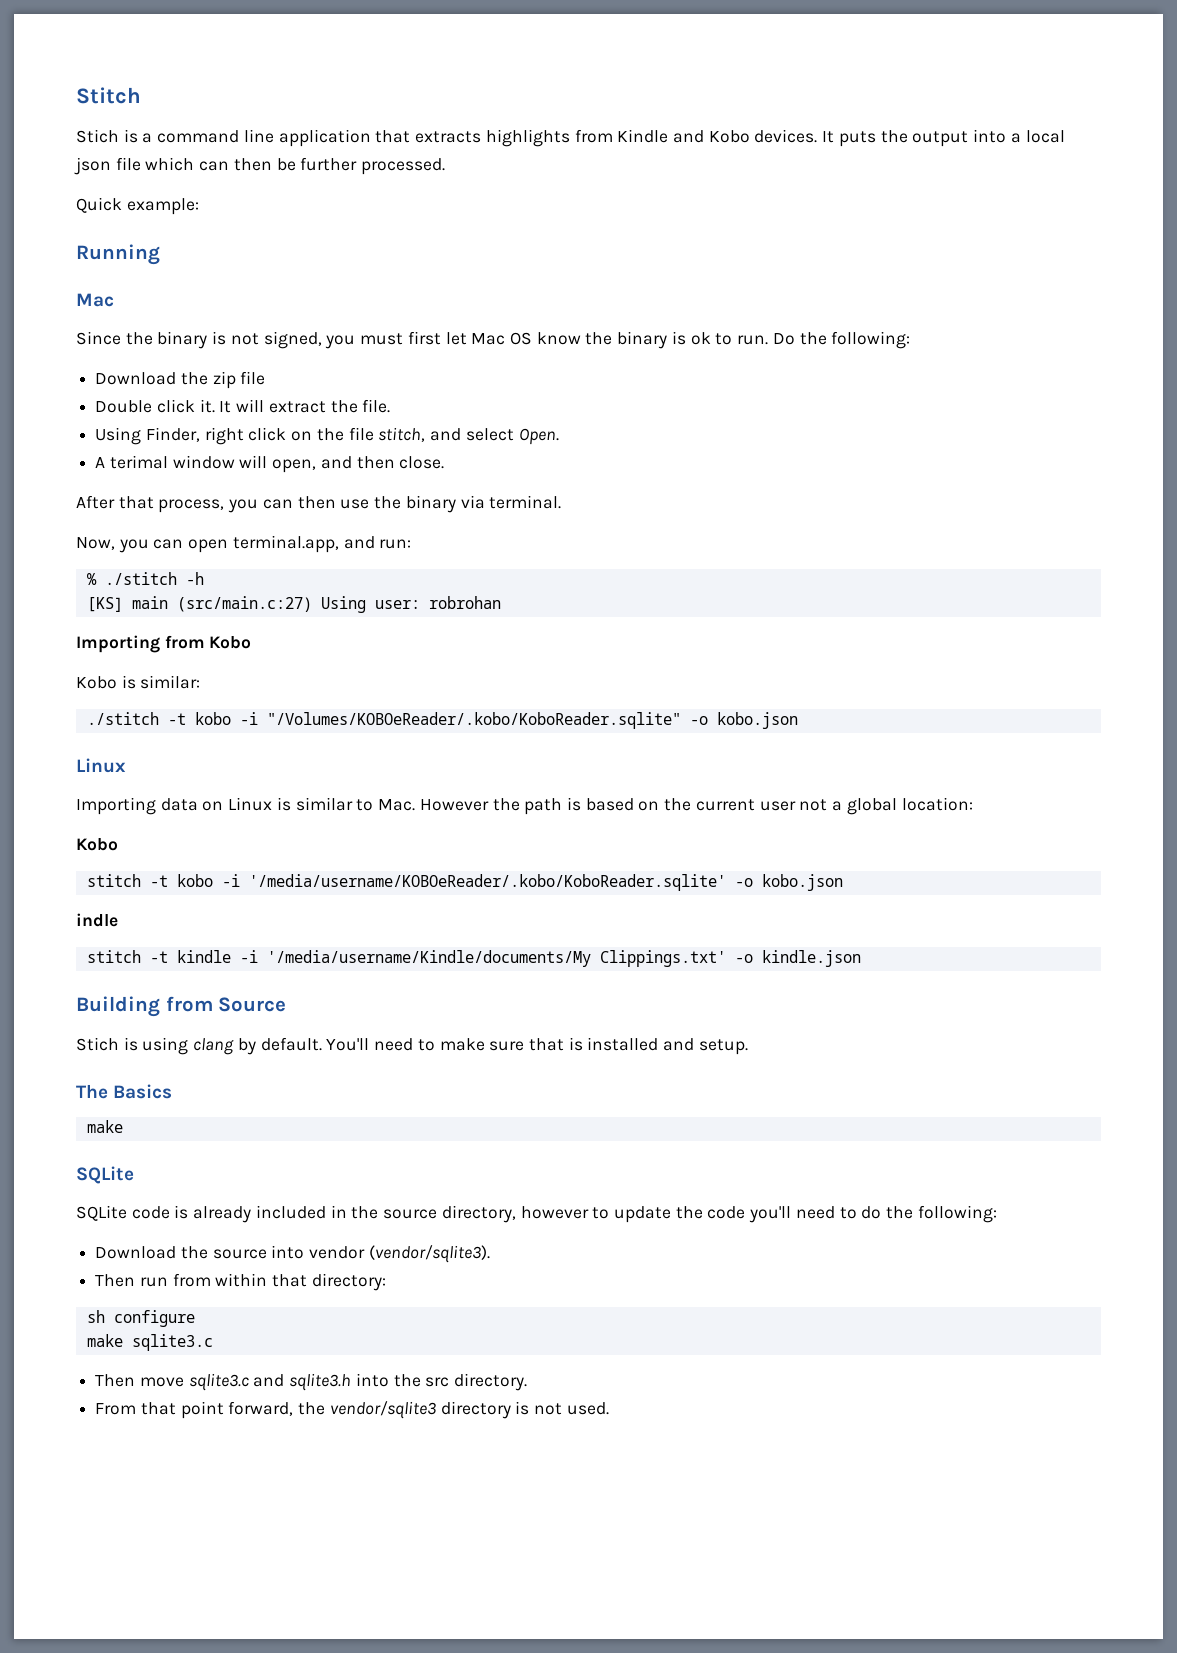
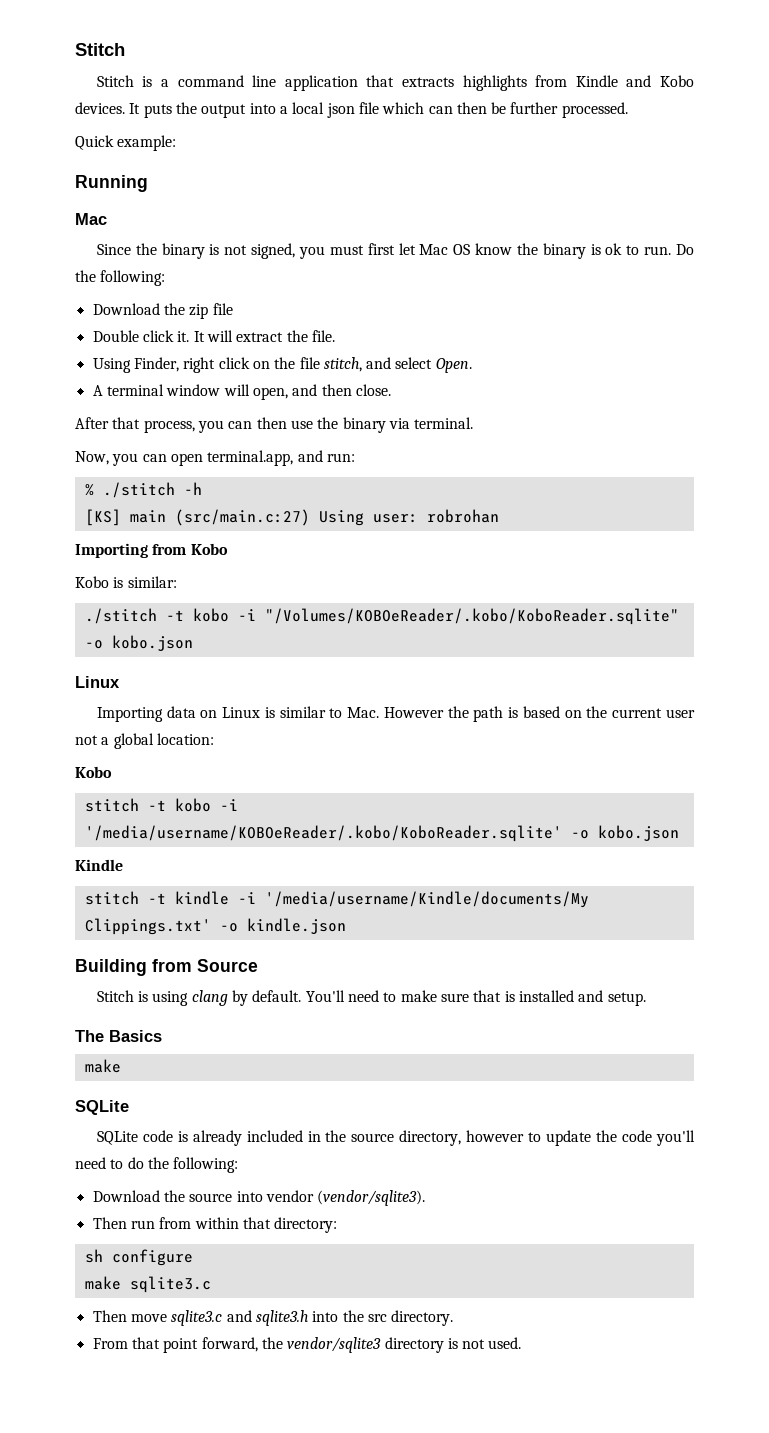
- Stich is a command line application that extracts highlights from Kindle and Kobo devices.
+ Stitch is a command line application that extracts highlights from Kindle and Kobo devices.
- A terimal window will open, and then close.
+ A terminal window will open, and then close.
  stitch -t kobo -i '/media/username/KOBOeReader/.kobo/KoboReader.sqlite' -o kobo.json
- indle
+ Kindle
- Stich is using clang by default.
+ Stitch is using clang by default.

